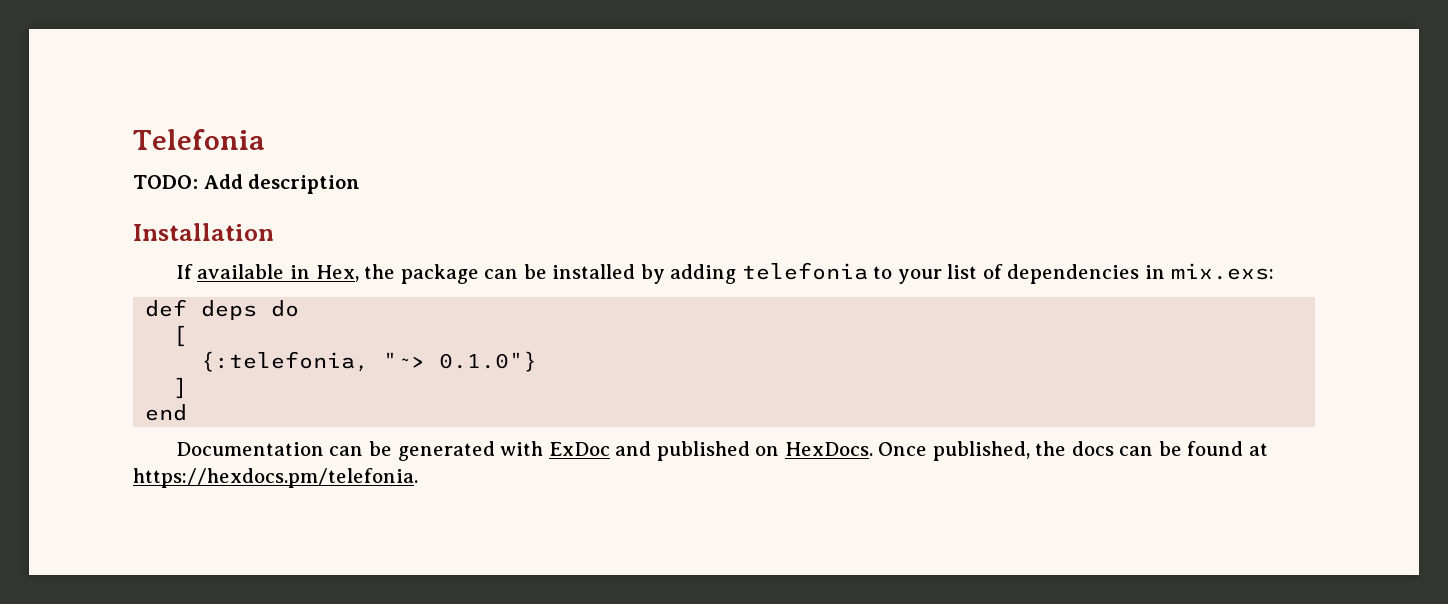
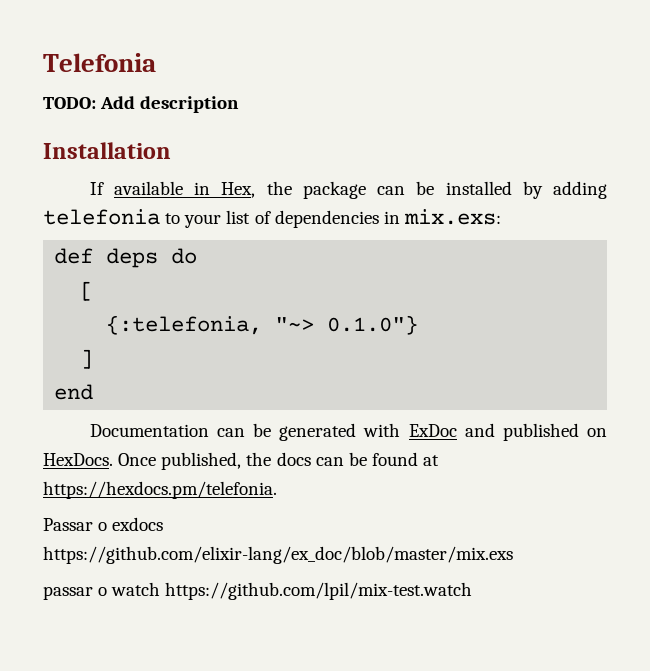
+ Passar o exdocs https://github.com/elixir-lang/ex_doc/blob/master/mix.exs
+ passar o watch https://github.com/lpil/mix-test.watch

